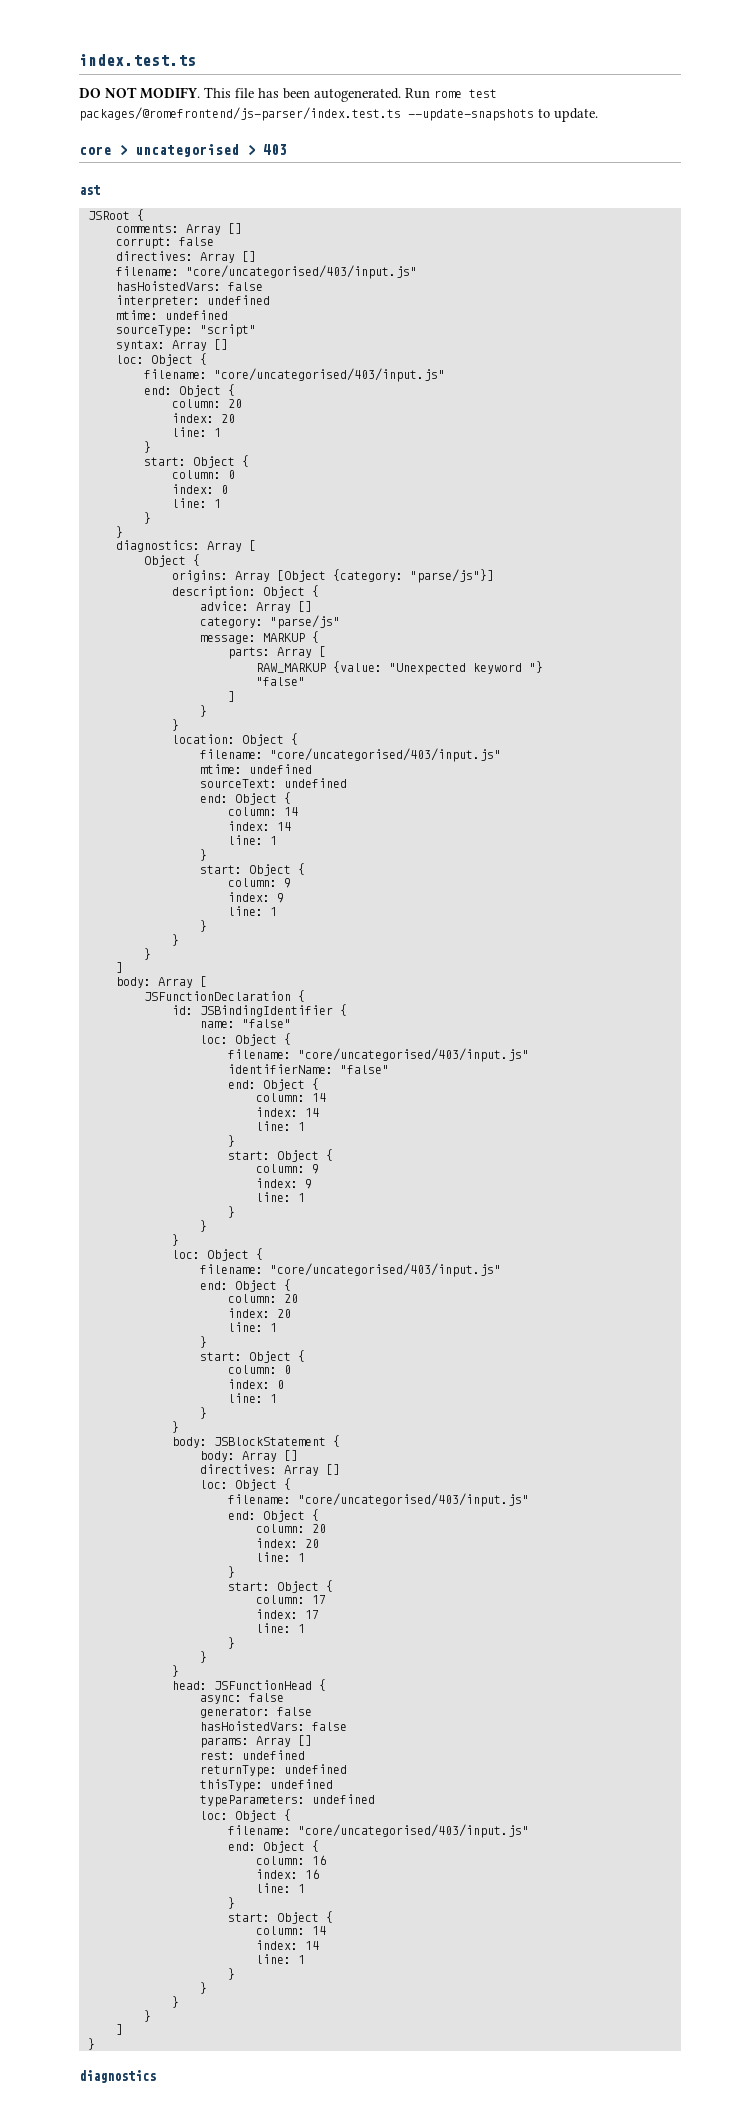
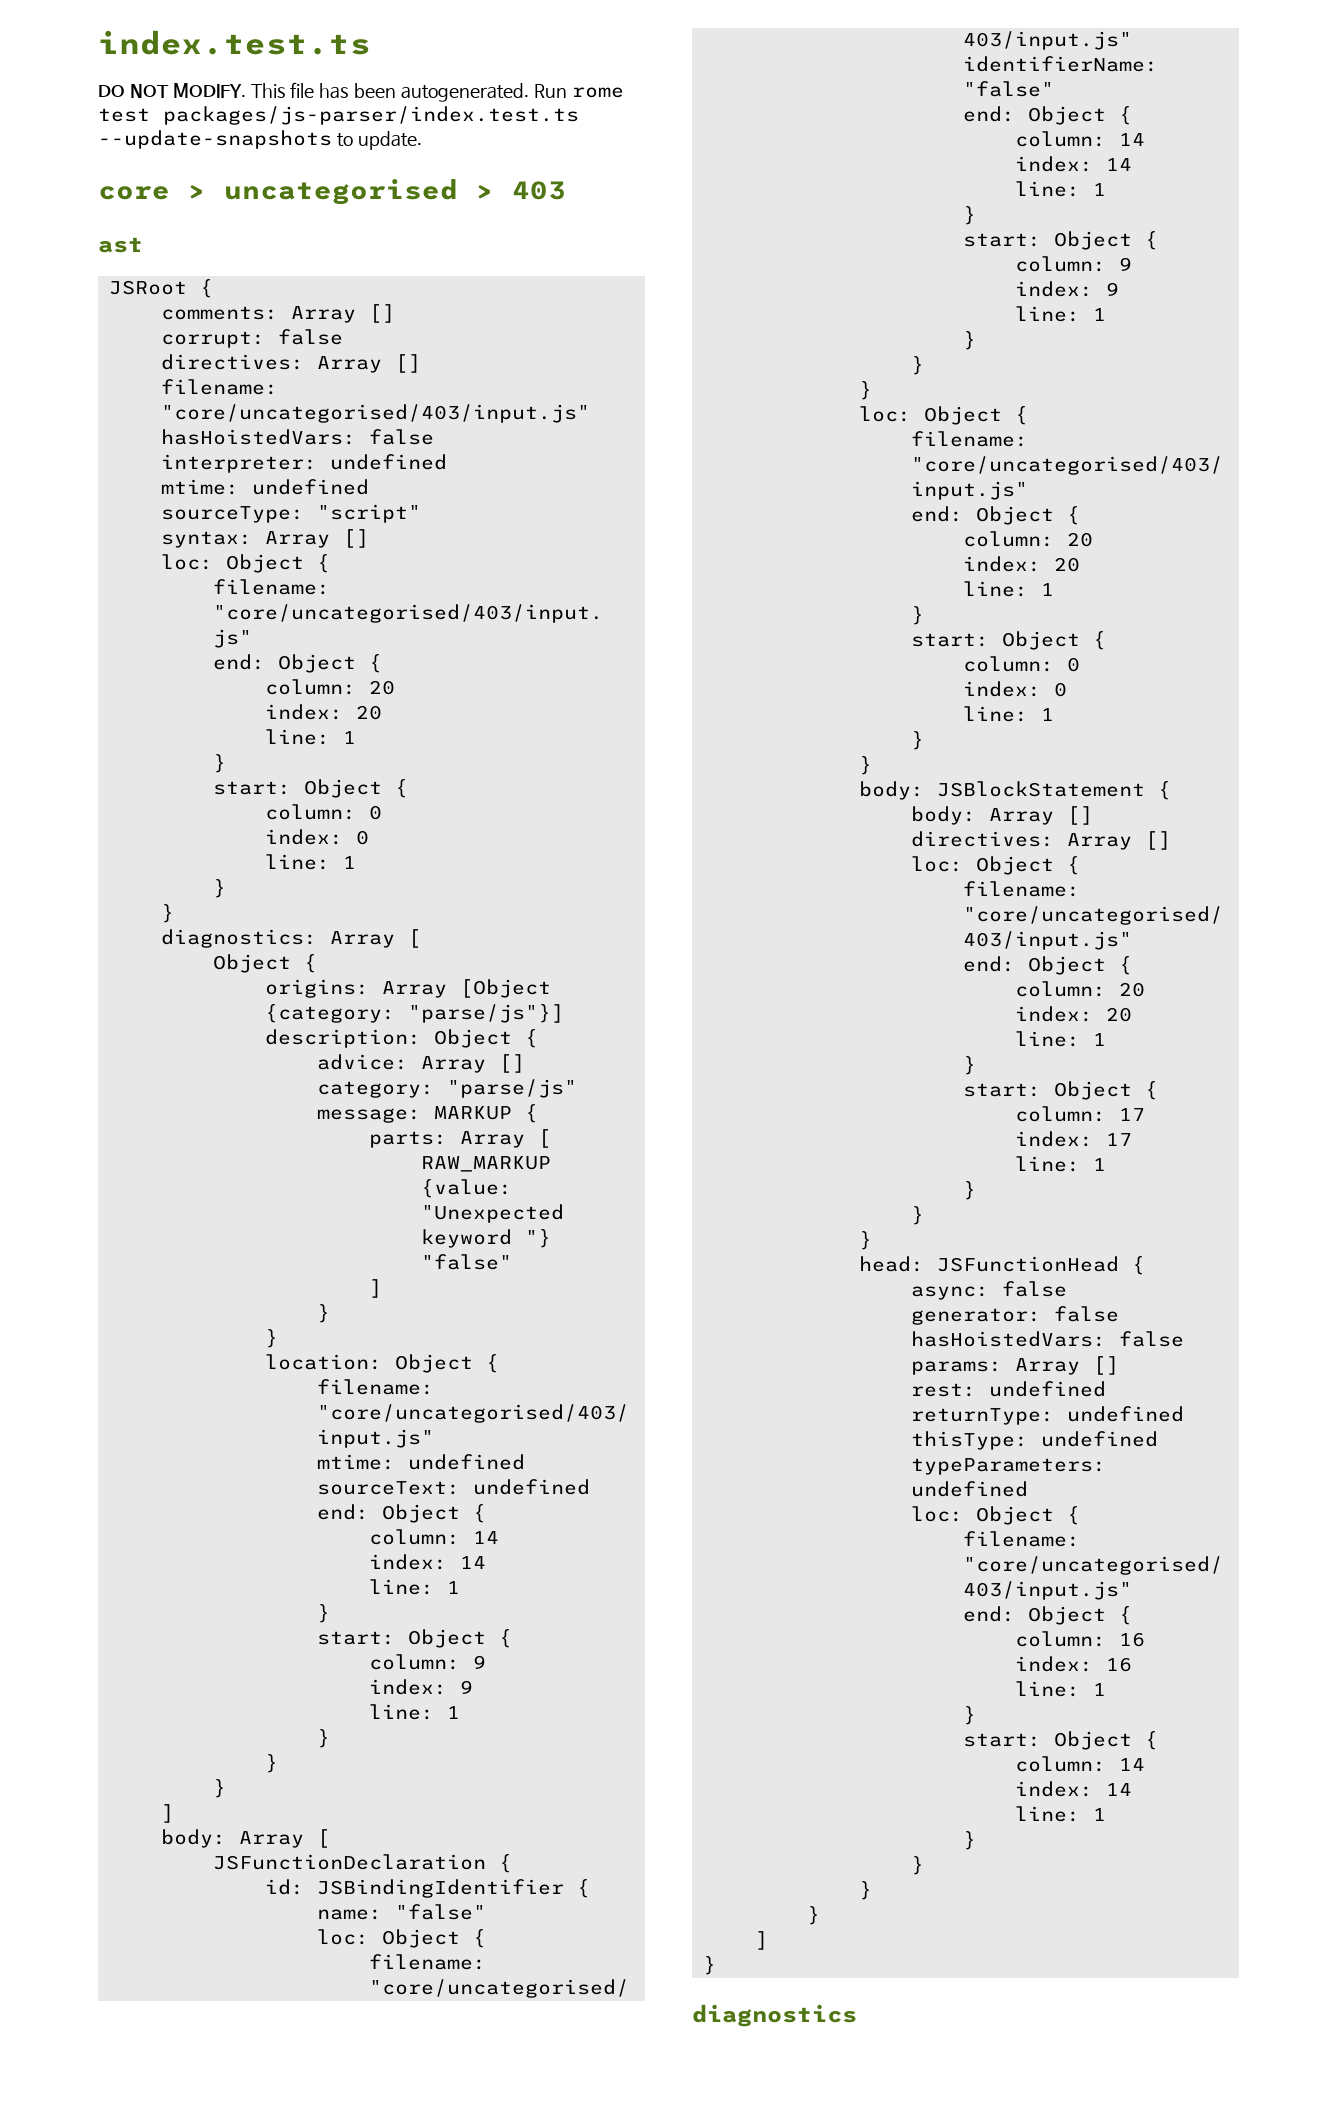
- Run rome test packages/@romefrontend/js-parser/index.test.ts --update-snapshots to update.
+ Run rome test packages/js-parser/index.test.ts --update-snapshots to update.

